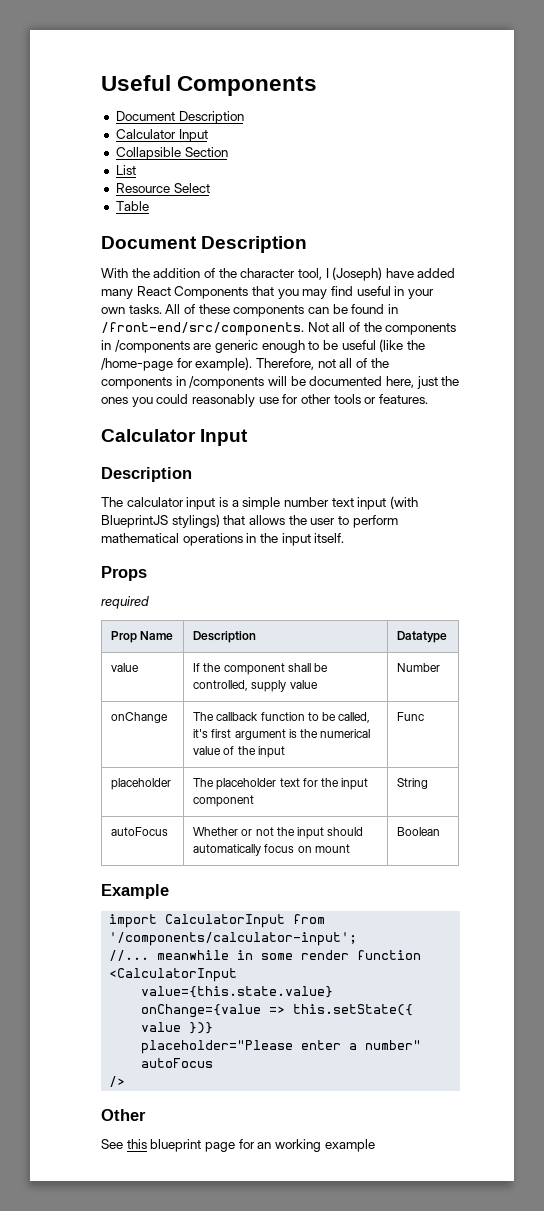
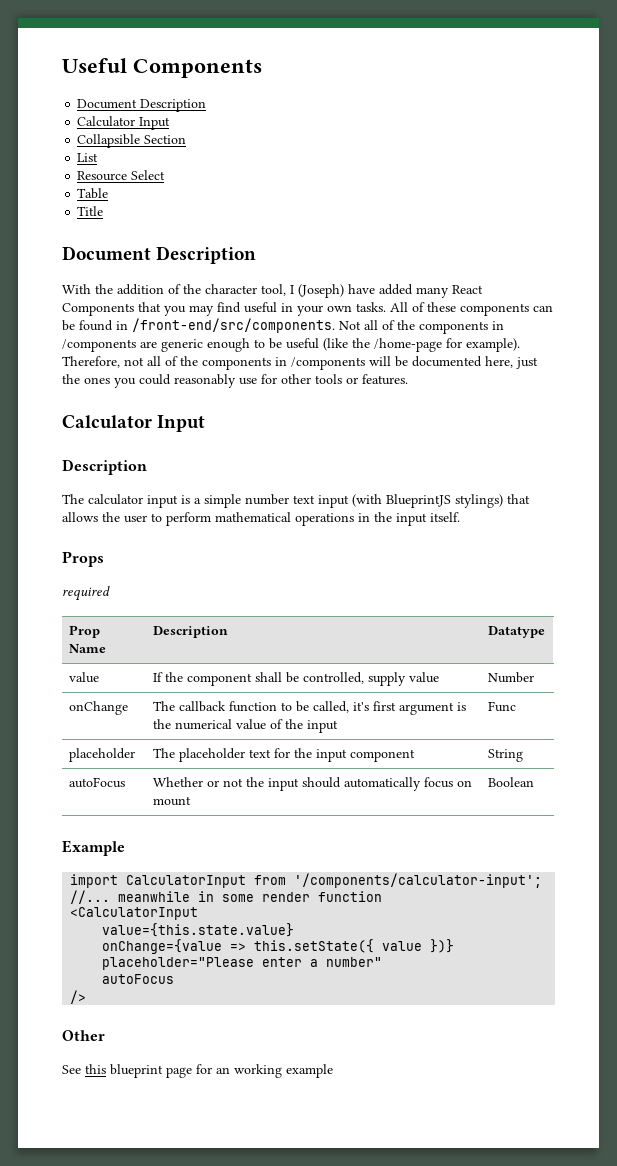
+ Title

